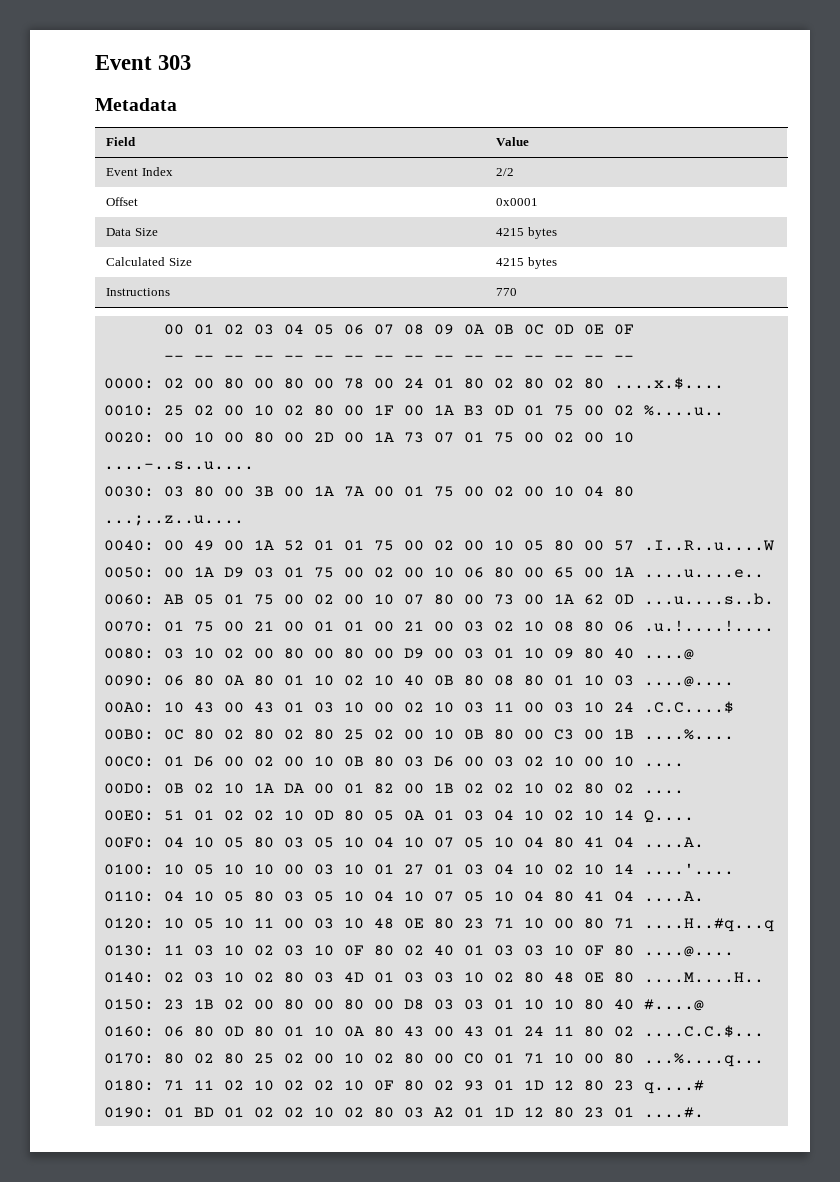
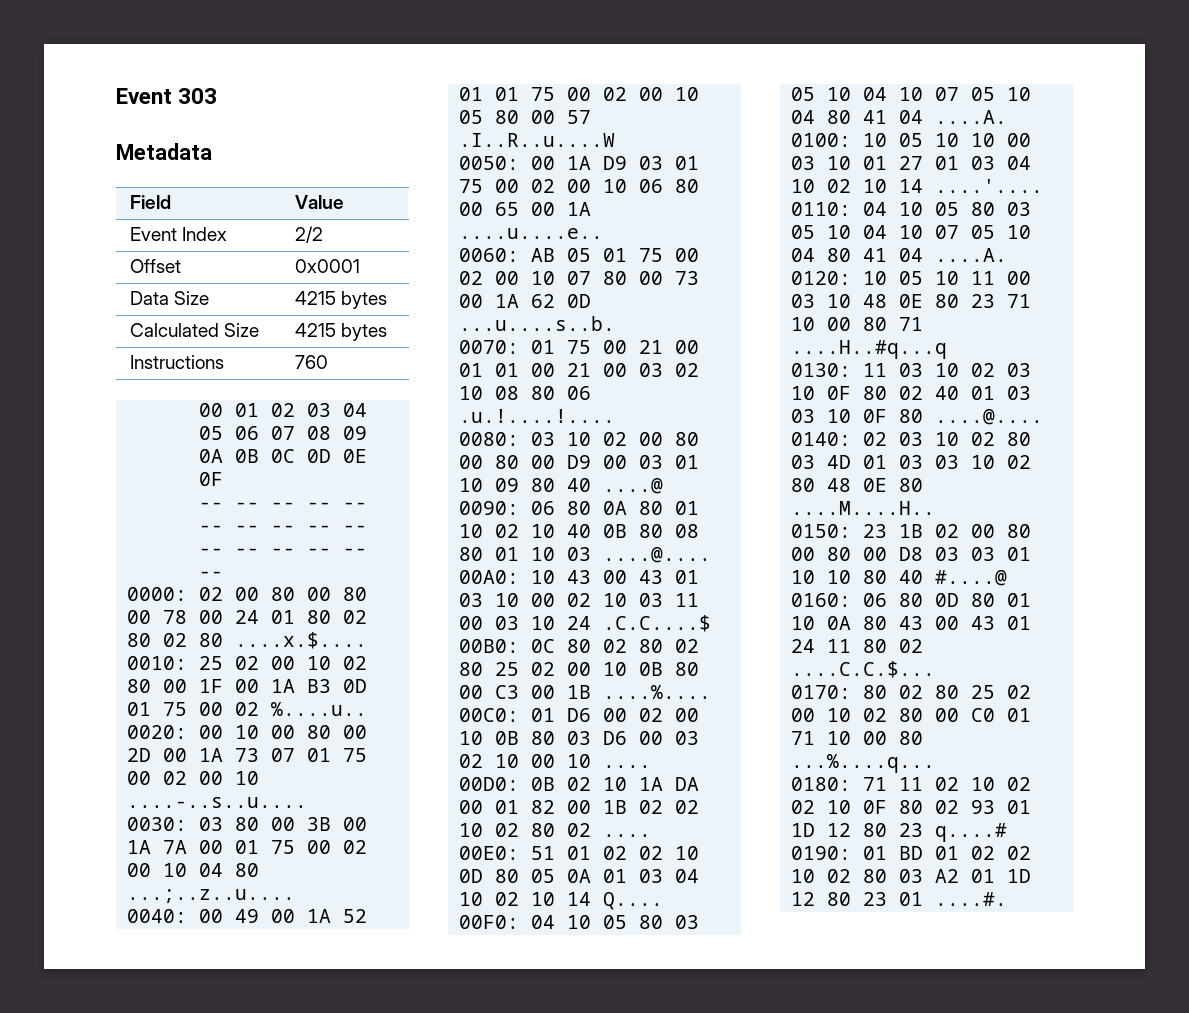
- Instructions | 770
+ Instructions | 760

